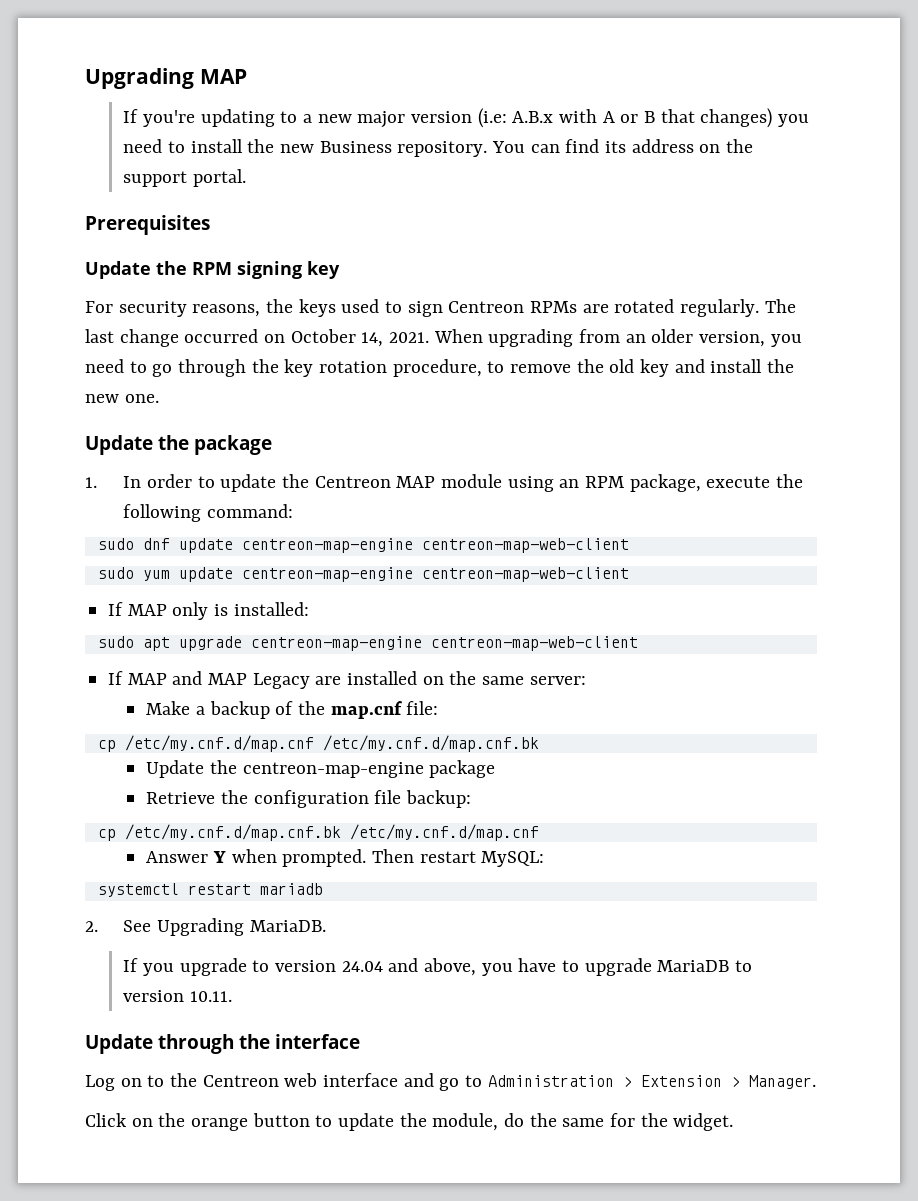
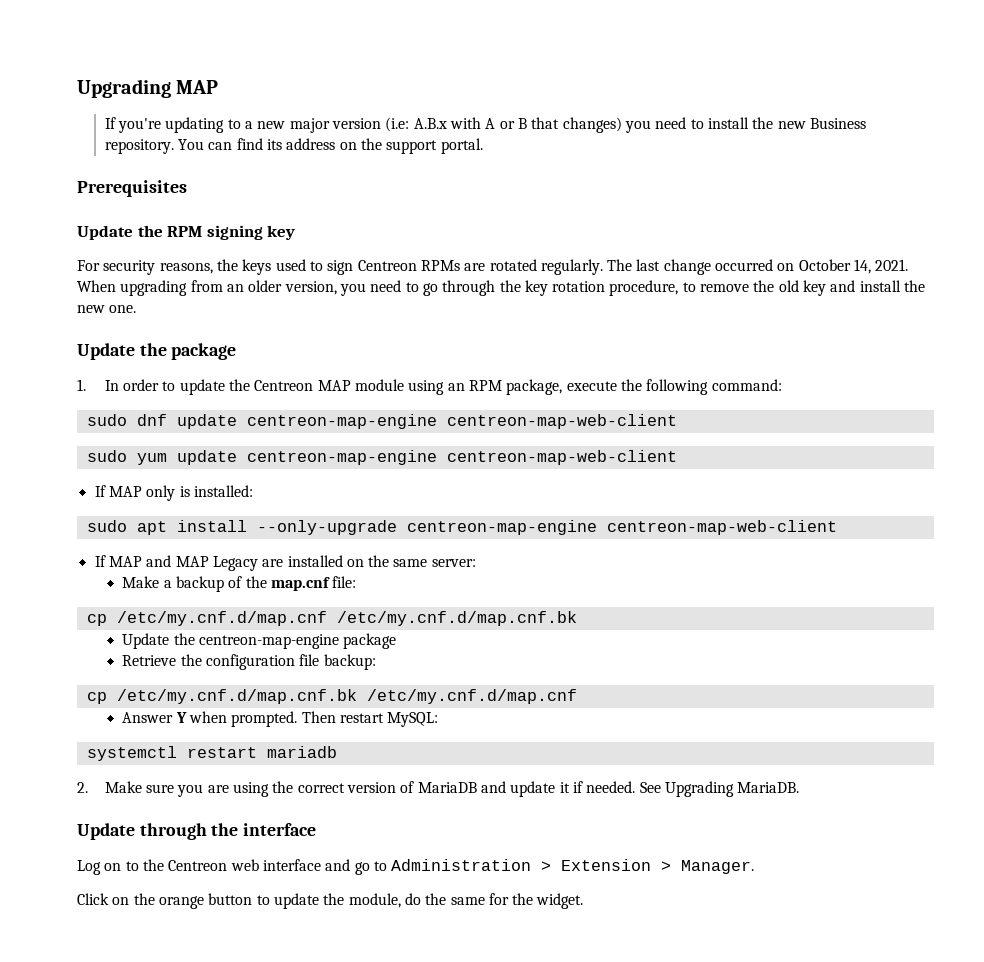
- sudo apt upgrade centreon-map-engine centreon-map-web-client
+ sudo apt install --only-upgrade centreon-map-engine centreon-map-web-client
- 2. See Upgrading MariaDB.
- If you upgrade to version 24.04 and above, you have to upgrade MariaDB to version 10.11.
+ 2. Make sure you are using the correct version of MariaDB and update it if needed. See Upgrading MariaDB.

